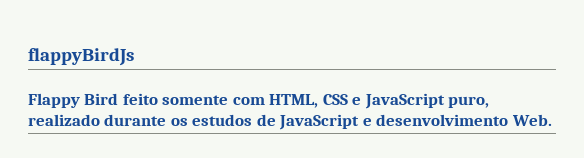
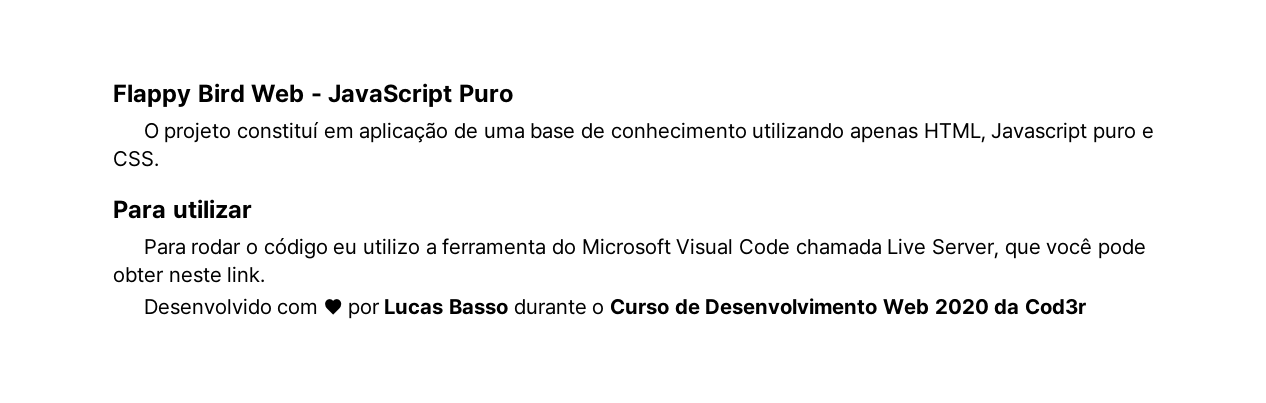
- flappyBirdJs
- Flappy Bird feito somente com HTML, CSS e JavaScript puro, realizado durante os estudos de JavaScript e desenvolvimento Web.
+ Flappy Bird Web - JavaScript Puro
+ O projeto constituí em aplicação de uma base de conhecimento utilizando apenas HTML, Javascript puro e CSS.
+ Para utilizar
+ Para rodar o código eu utilizo a ferramenta do Microsoft Visual Code chamada Live Server, que você pode obter neste link.
+ Desenvolvido com ♥ por Lucas Basso durante o Curso de Desenvolvimento Web 2020 da Cod3r

